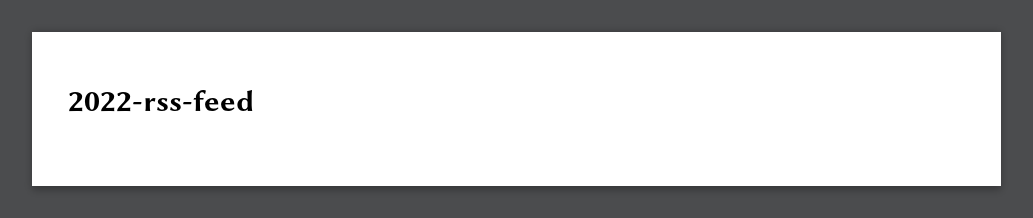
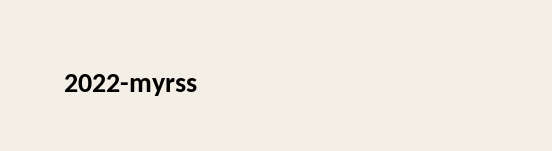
- 2022-rss-feed
+ 2022-myrss

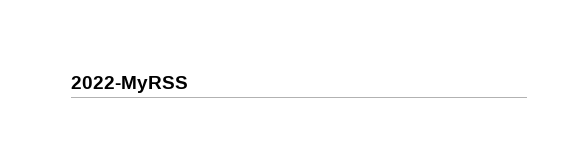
- 2022-myrss
+ 2022-MyRSS

